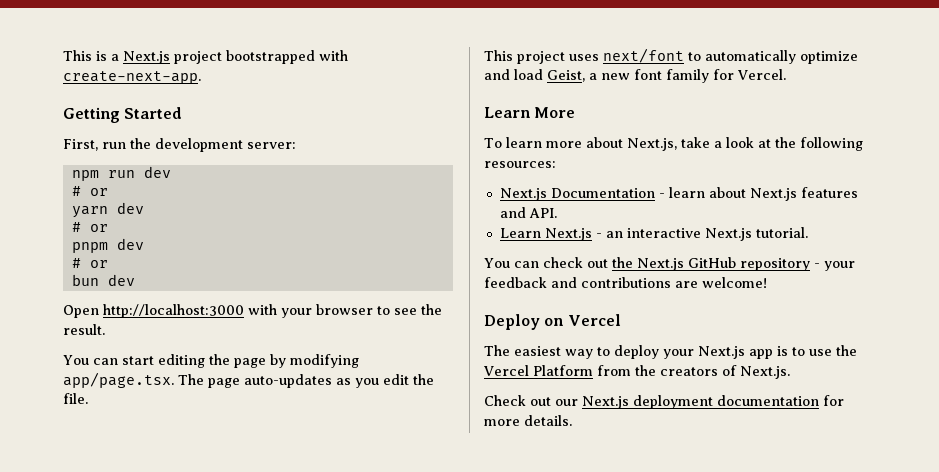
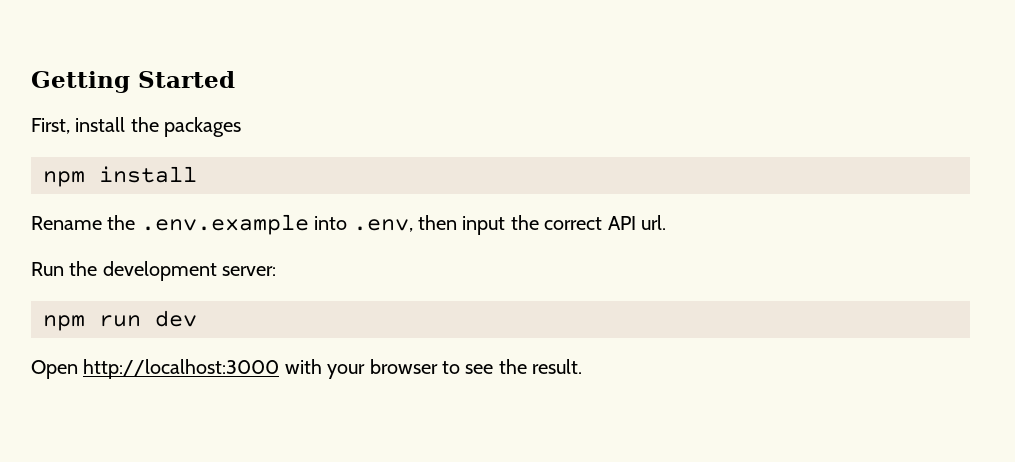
- This is a Next.js project bootstrapped with create-next-app.
  Getting Started
- First, run the development server:
+ First, install the packages
+ npm install
+ Rename the .env.example into .env, then input the correct API url.
+ Run the development server:
  npm run dev
- # or
- yarn dev
- # or
- pnpm dev
- # or
- bun dev
- You can start editing the page by modifying app/page.tsx. The page auto-updates as you edit the file.
- This project uses next/font to automatically optimize and load Geist, a new font family for Vercel.
- Learn More
- To learn more about Next.js, take a look at the following resources:
- Next.js Documentation - learn about Next.js features and API.
- Learn Next.js - an interactive Next.js tutorial.
- You can check out the Next.js GitHub repository - your feedback and contributions are welcome!
- Deploy on Vercel
- The easiest way to deploy your Next.js app is to use the Vercel Platform from the creators of Next.js.
- Check out our Next.js deployment documentation for more details.

